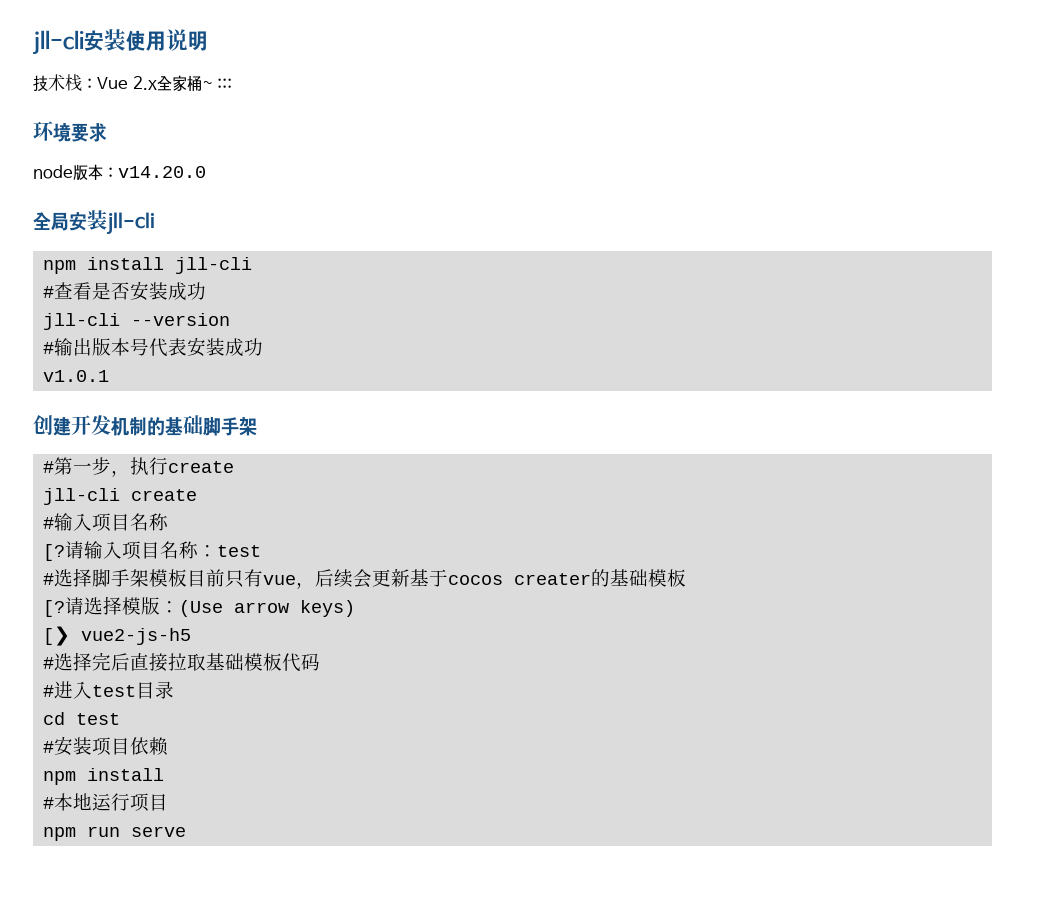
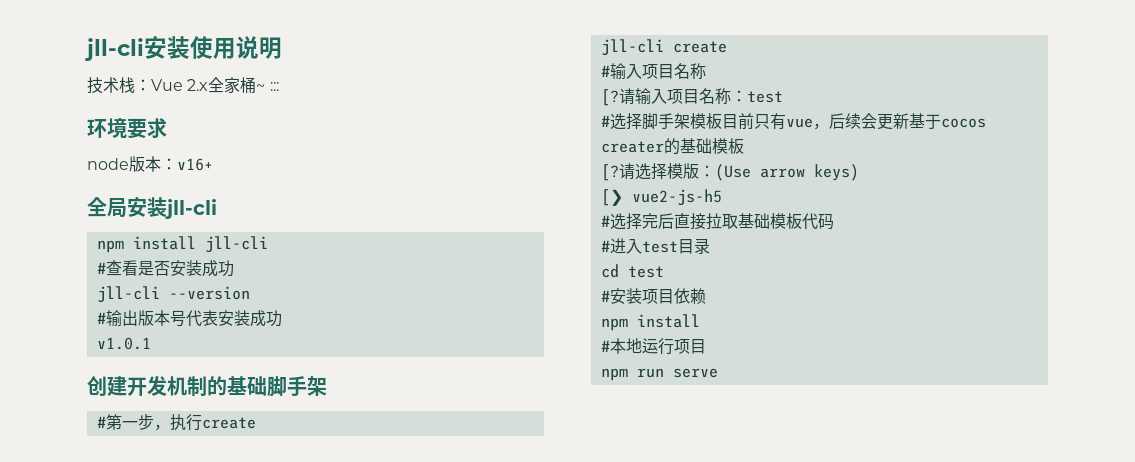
- node版本：v14.20.0
+ node版本：v16+

